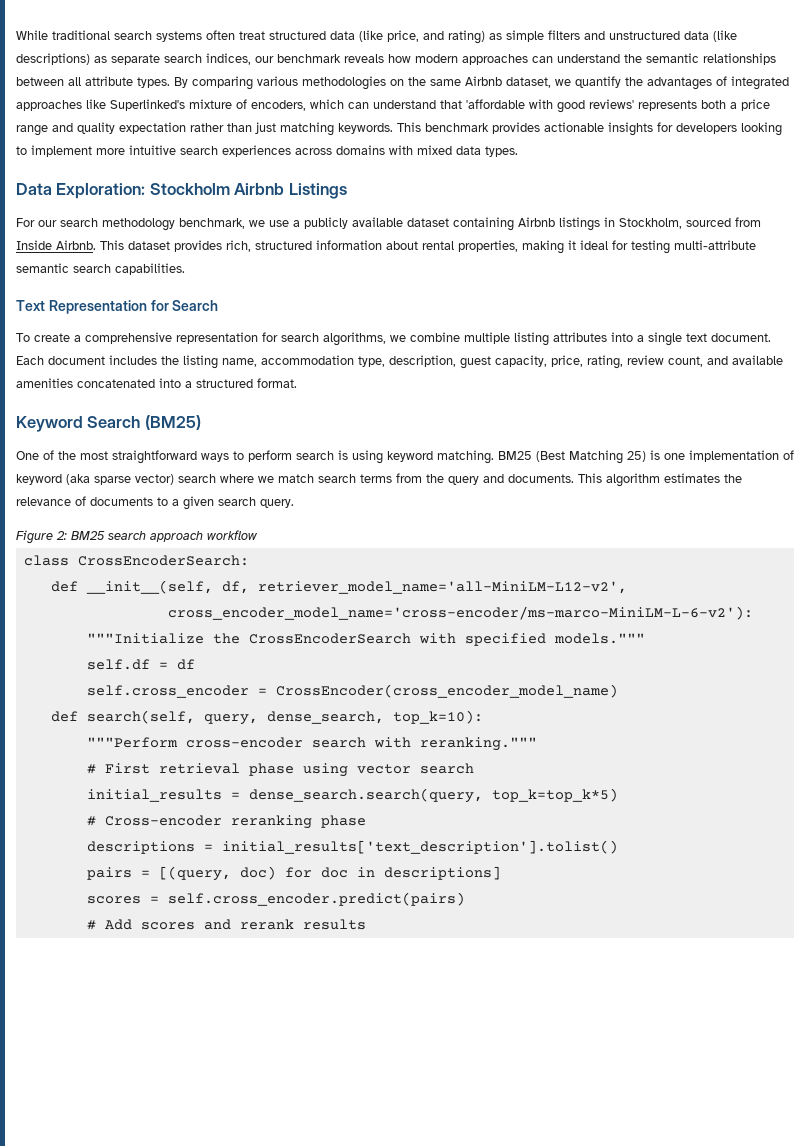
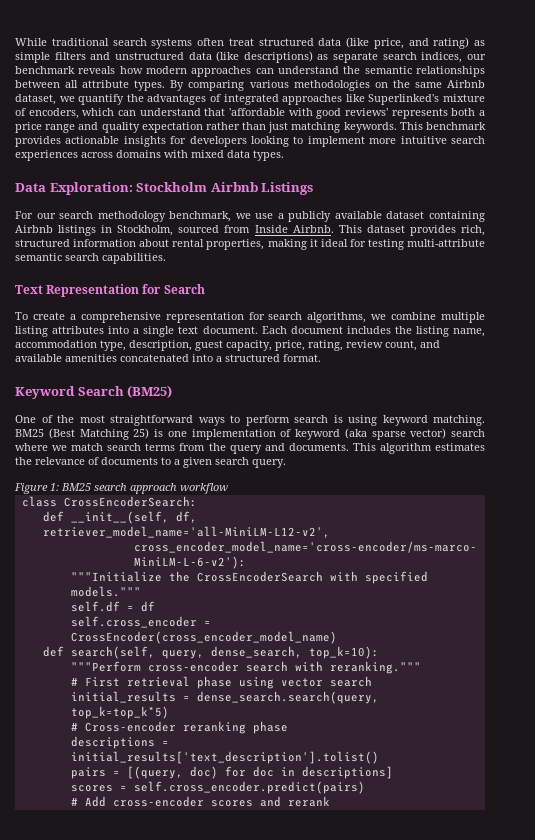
- Figure 2: BM25 search approach workflow
+ Figure 1: BM25 search approach workflow
- # Add scores and rerank results
+ # Add cross-encoder scores and rerank

